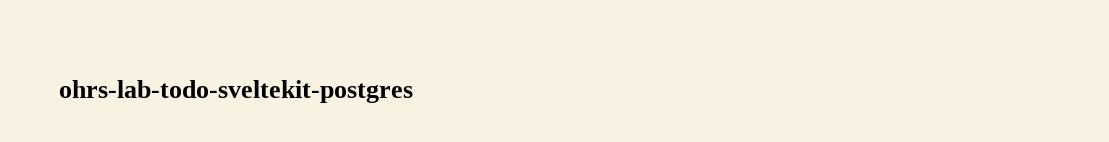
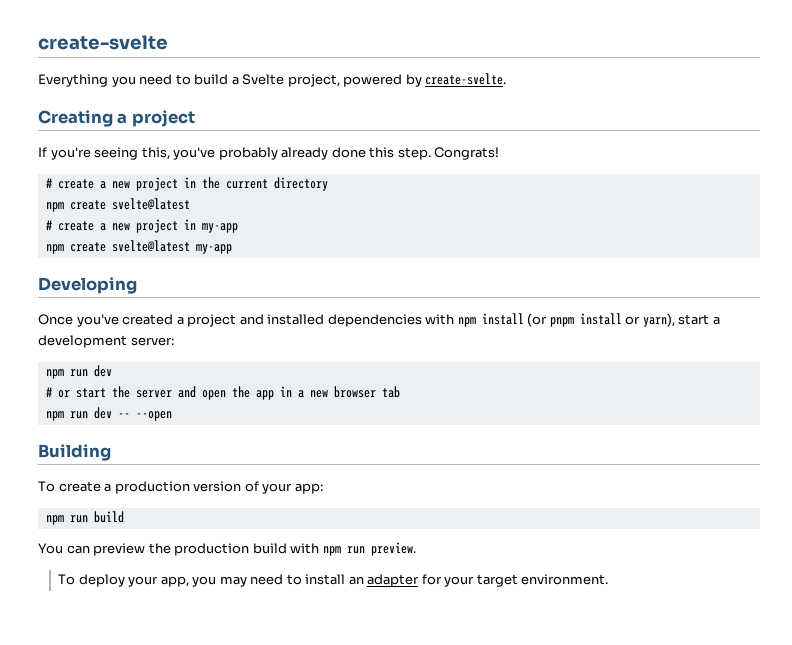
- ohrs-lab-todo-sveltekit-postgres
+ create-svelte
+ Everything you need to build a Svelte project, powered by create-svelte.
+ Creating a project
+ If you're seeing this, you've probably already done this step. Congrats!
+ # create a new project in the current directory
+ npm create svelte@latest
+ # create a new project in my-app
+ npm create svelte@latest my-app
+ Developing
+ Once you've created a project and installed dependencies with npm install (or pnpm install or yarn), start a development server:
+ npm run dev
+ # or start the server and open the app in a new browser tab
+ npm run dev -- --open
+ Building
+ To create a production version of your app:
+ npm run build
+ You can preview the production build with npm run preview.
+ To deploy your app, you may need to install an adapter for your target environment.

